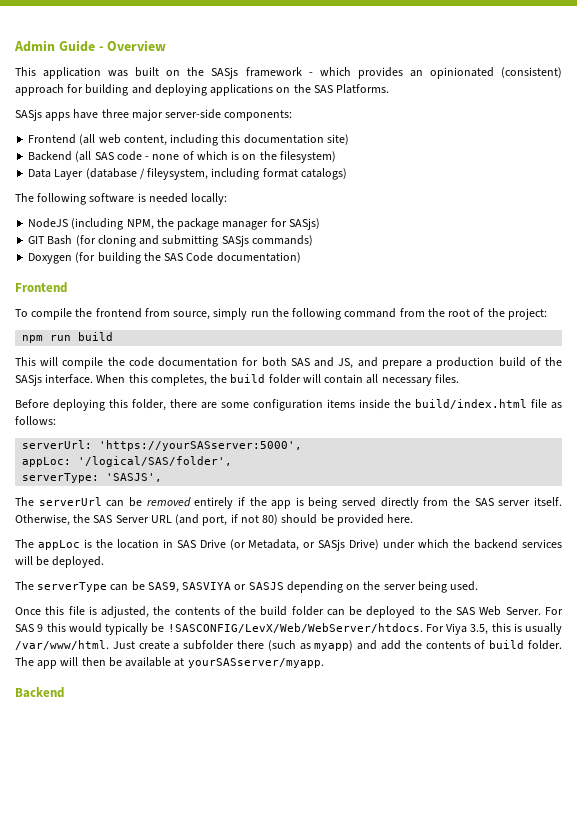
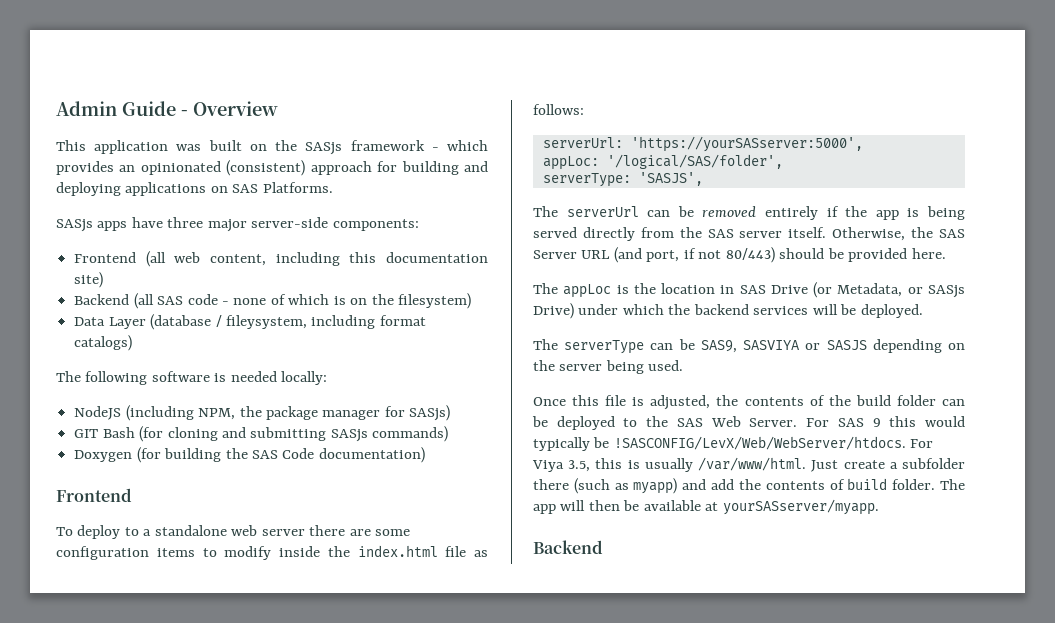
- This application was built on the SASjs framework - which provides an opinionated (consistent) approach for building and deploying applications on the SAS Platforms.
+ This application was built on the SASjs framework - which provides an opinionated (consistent) approach for building and deploying applications on SAS Platforms.
- To compile the frontend from source, simply run the following command from the root of the project:
- npm run build
- This will compile the code documentation for both SAS and JS, and prepare a production build of the SASjs interface. When this completes, the build folder will contain all necessary files.
- Before deploying this folder, there are some configuration items inside the build/index.html file as follows:
+ To deploy to a standalone web server there are some configuration items to modify inside the index.html file as follows:
- Otherwise, the SAS Server URL (and port, if not 80) should be provided here.
+ Otherwise, the SAS Server URL (and port, if not 80/443) should be provided here.

